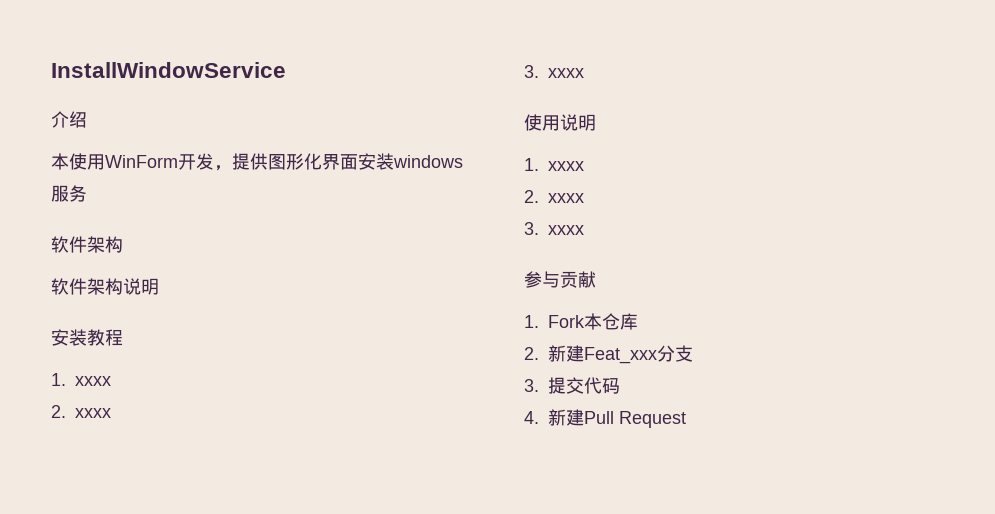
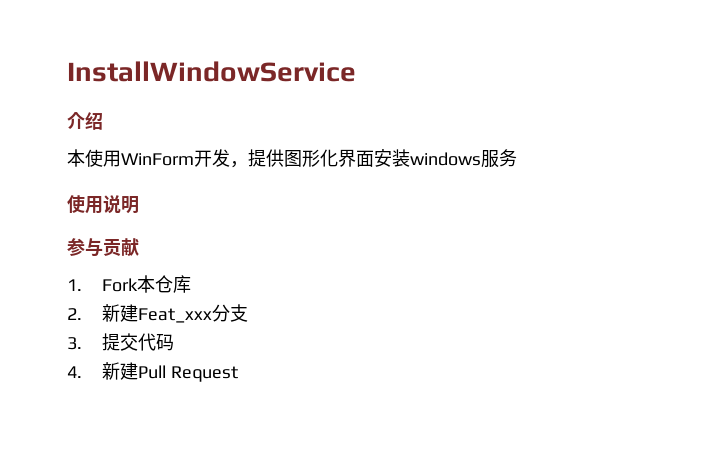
  本使用WinForm开发，提供图形化界面安装windows服务
- 软件架构
- 软件架构说明
- 安装教程
- 1. xxxx
- 2. xxxx
- 3. xxxx
  使用说明
- 1. xxxx
- 2. xxxx
- 3. xxxx

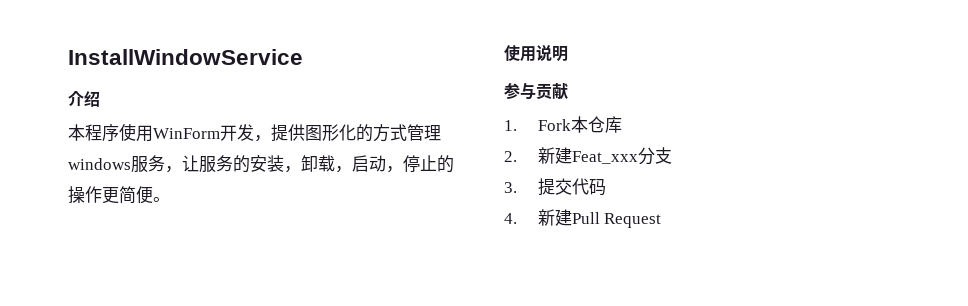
- 本使用WinForm开发，提供图形化界面安装windows服务
+ 本程序使用WinForm开发，提供图形化的方式管理windows服务，让服务的安装，卸载，启动，停止的操作更简便。

